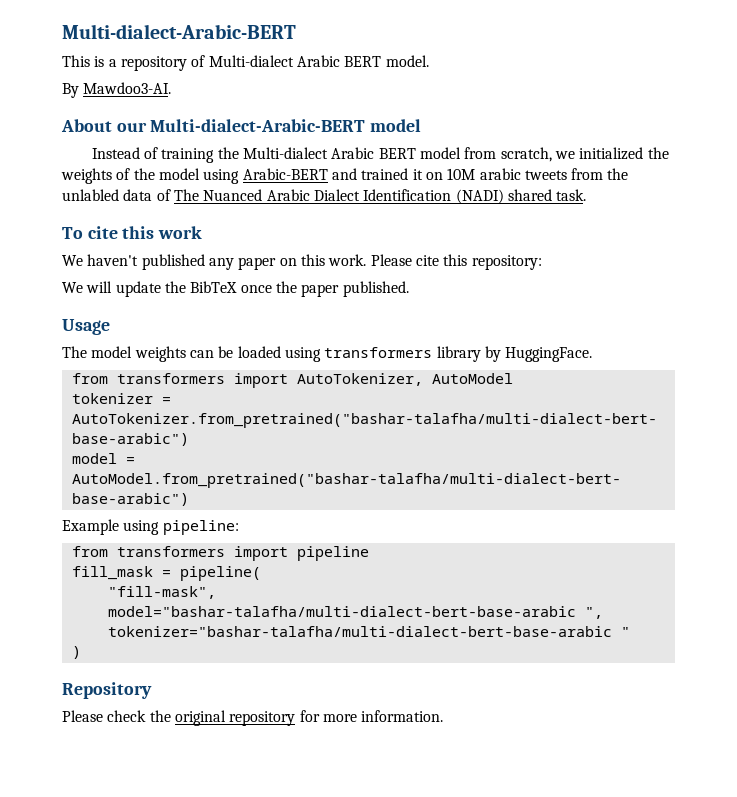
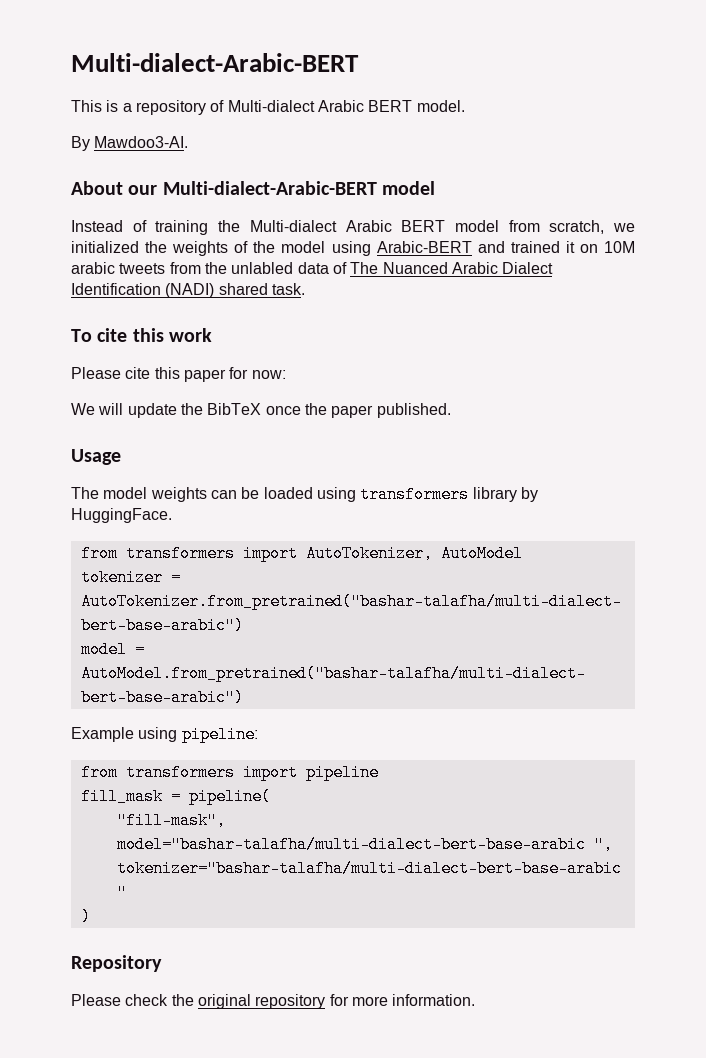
- We haven't published any paper on this work. Please cite this repository:
+ Please cite this paper for now:

